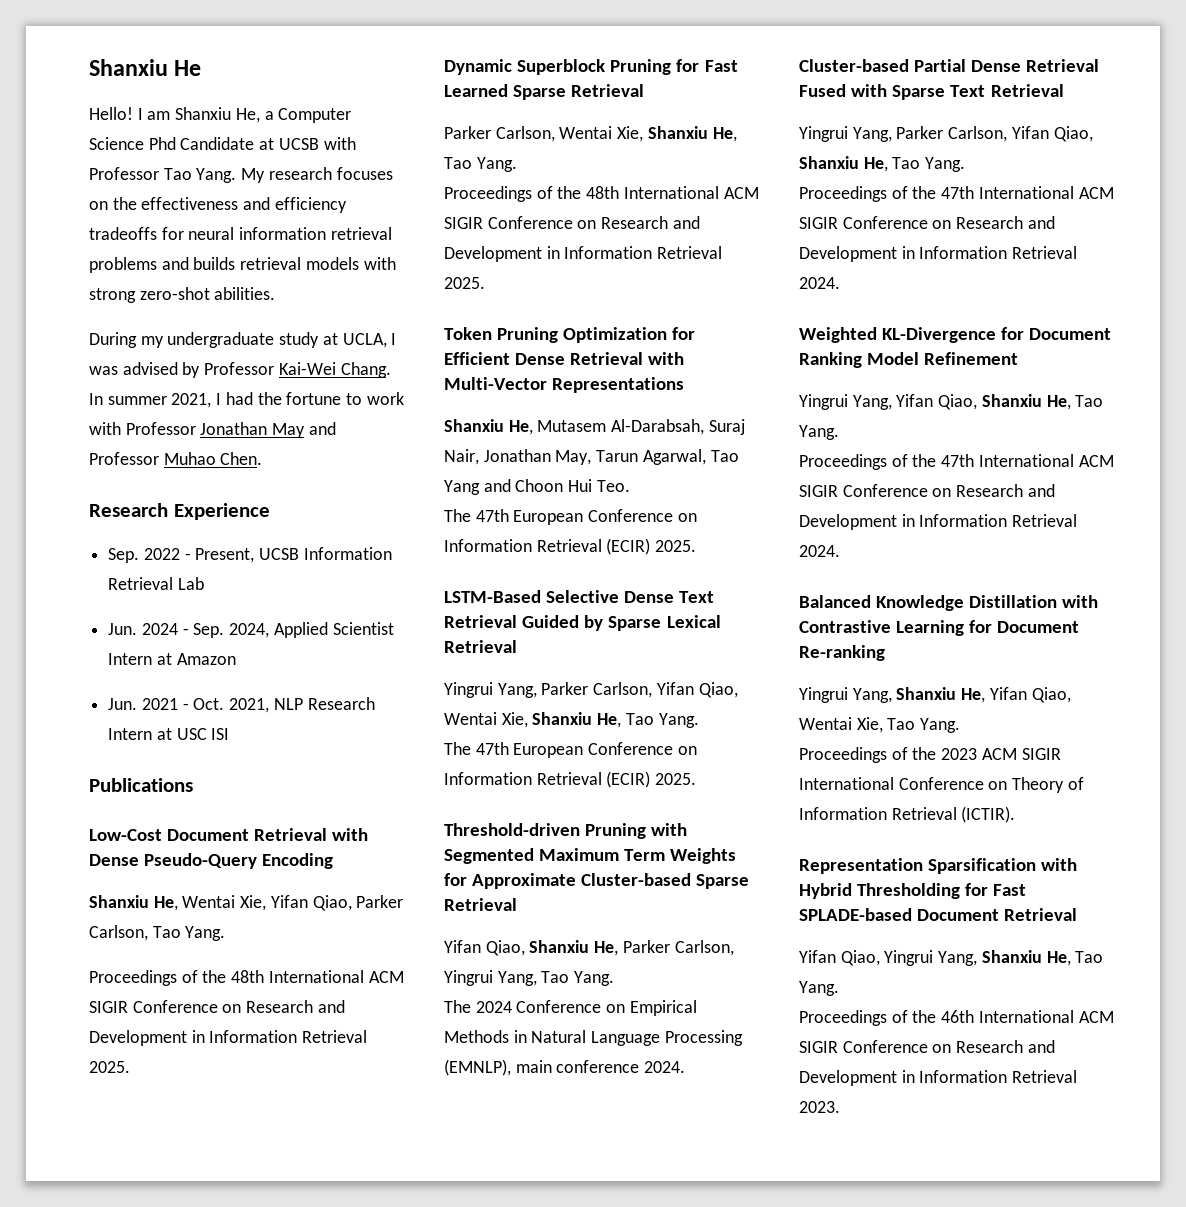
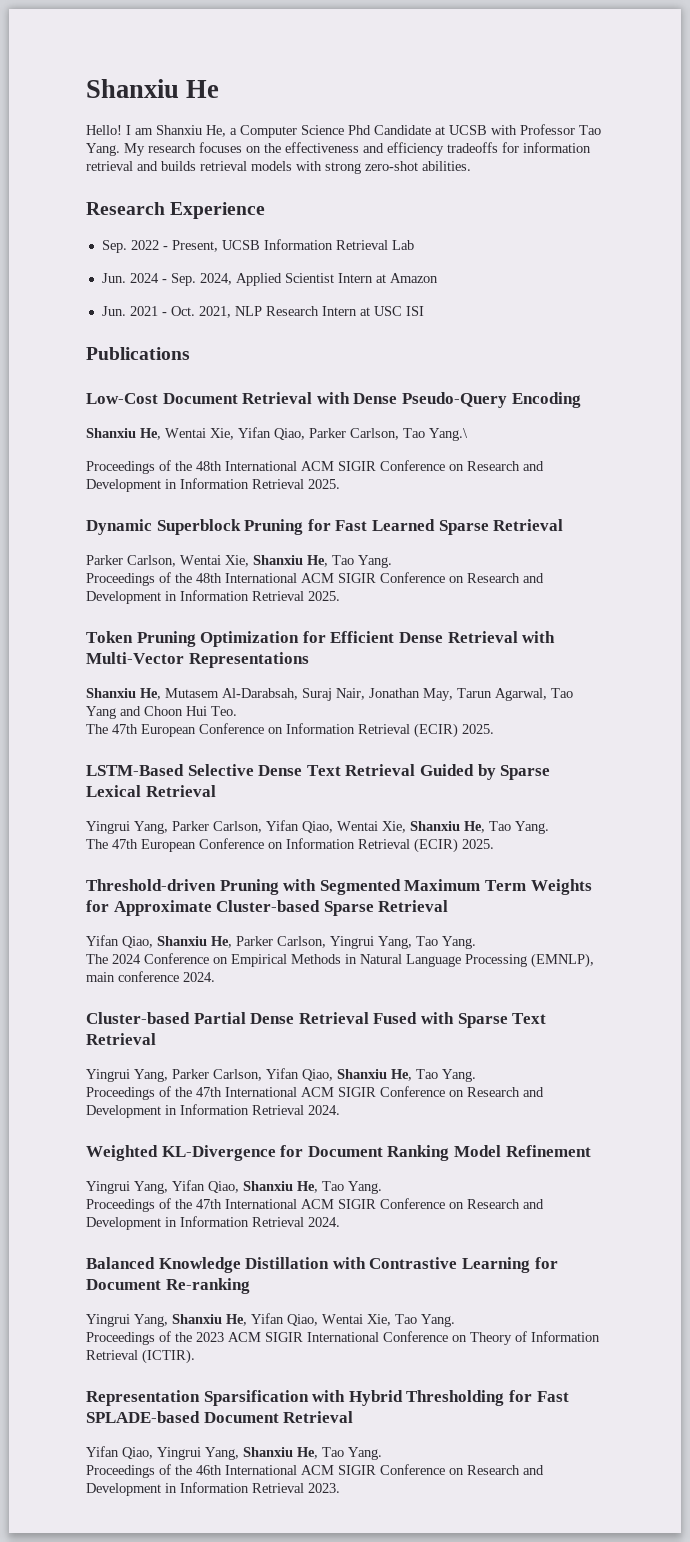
- My research focuses on the effectiveness and efficiency tradeoffs for neural information retrieval problems and builds retrieval models with strong zero-shot abilities.
+ My research focuses on the effectiveness and efficiency tradeoffs for information retrieval and builds retrieval models with strong zero-shot abilities.
- During my undergraduate study at UCLA, I was advised by Professor Kai-Wei Chang. In summer 2021, I had the fortune to work with Professor Jonathan May and Professor Muhao Chen.
- Shanxiu He, Wentai Xie, Yifan Qiao, Parker Carlson, Tao Yang.
+ Shanxiu He, Wentai Xie, Yifan Qiao, Parker Carlson, Tao Yang.\

